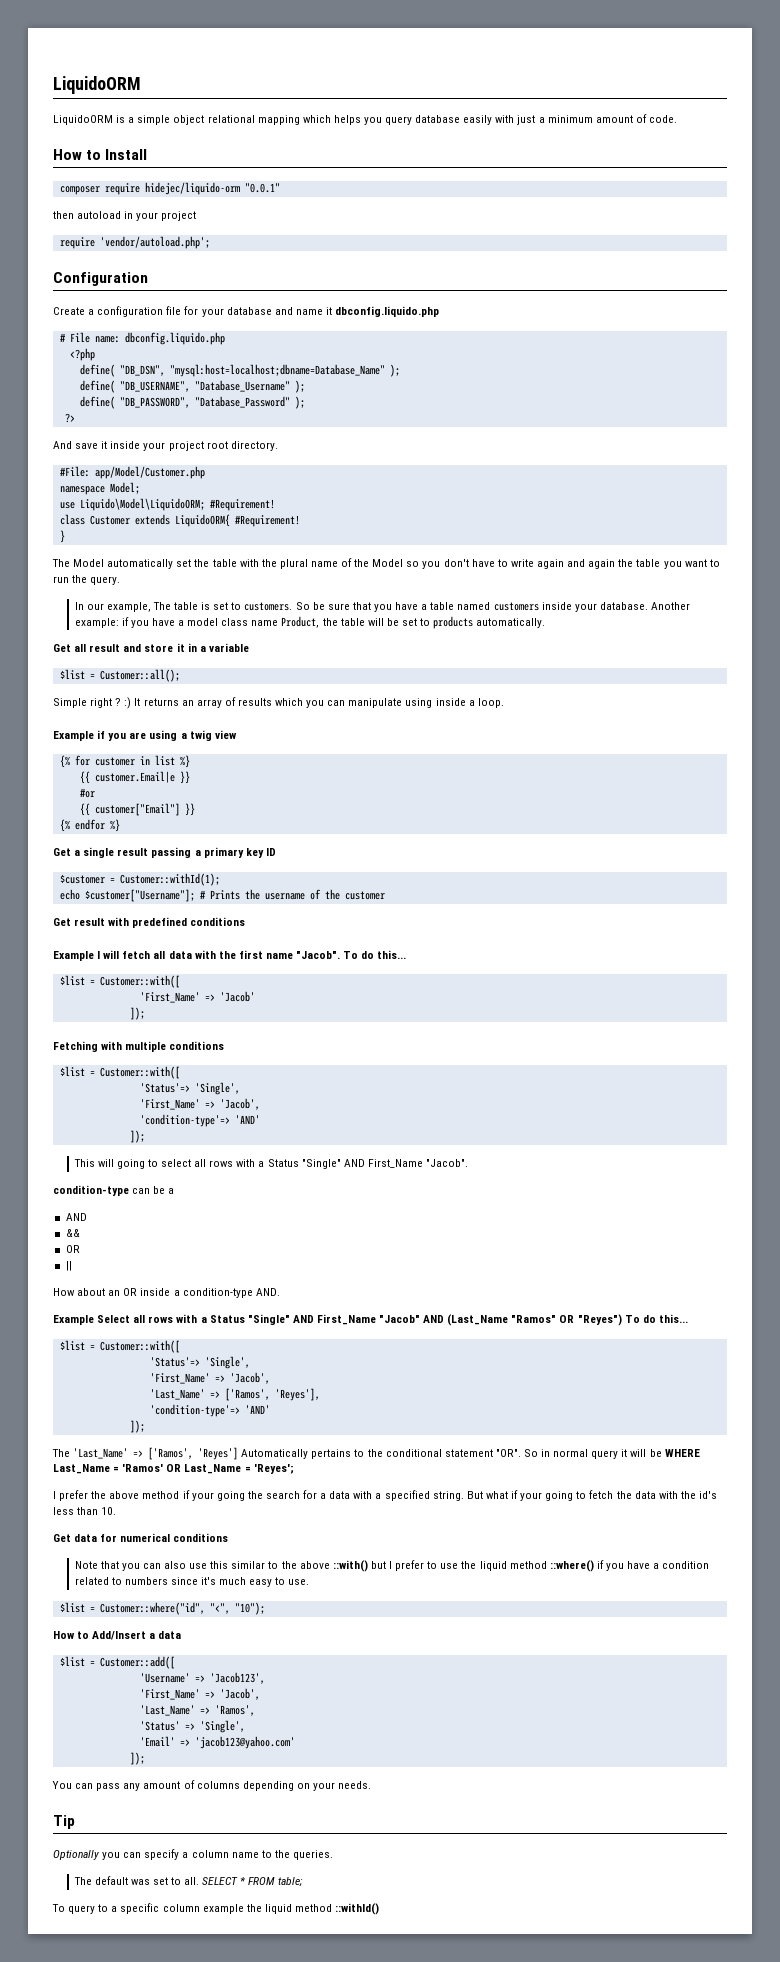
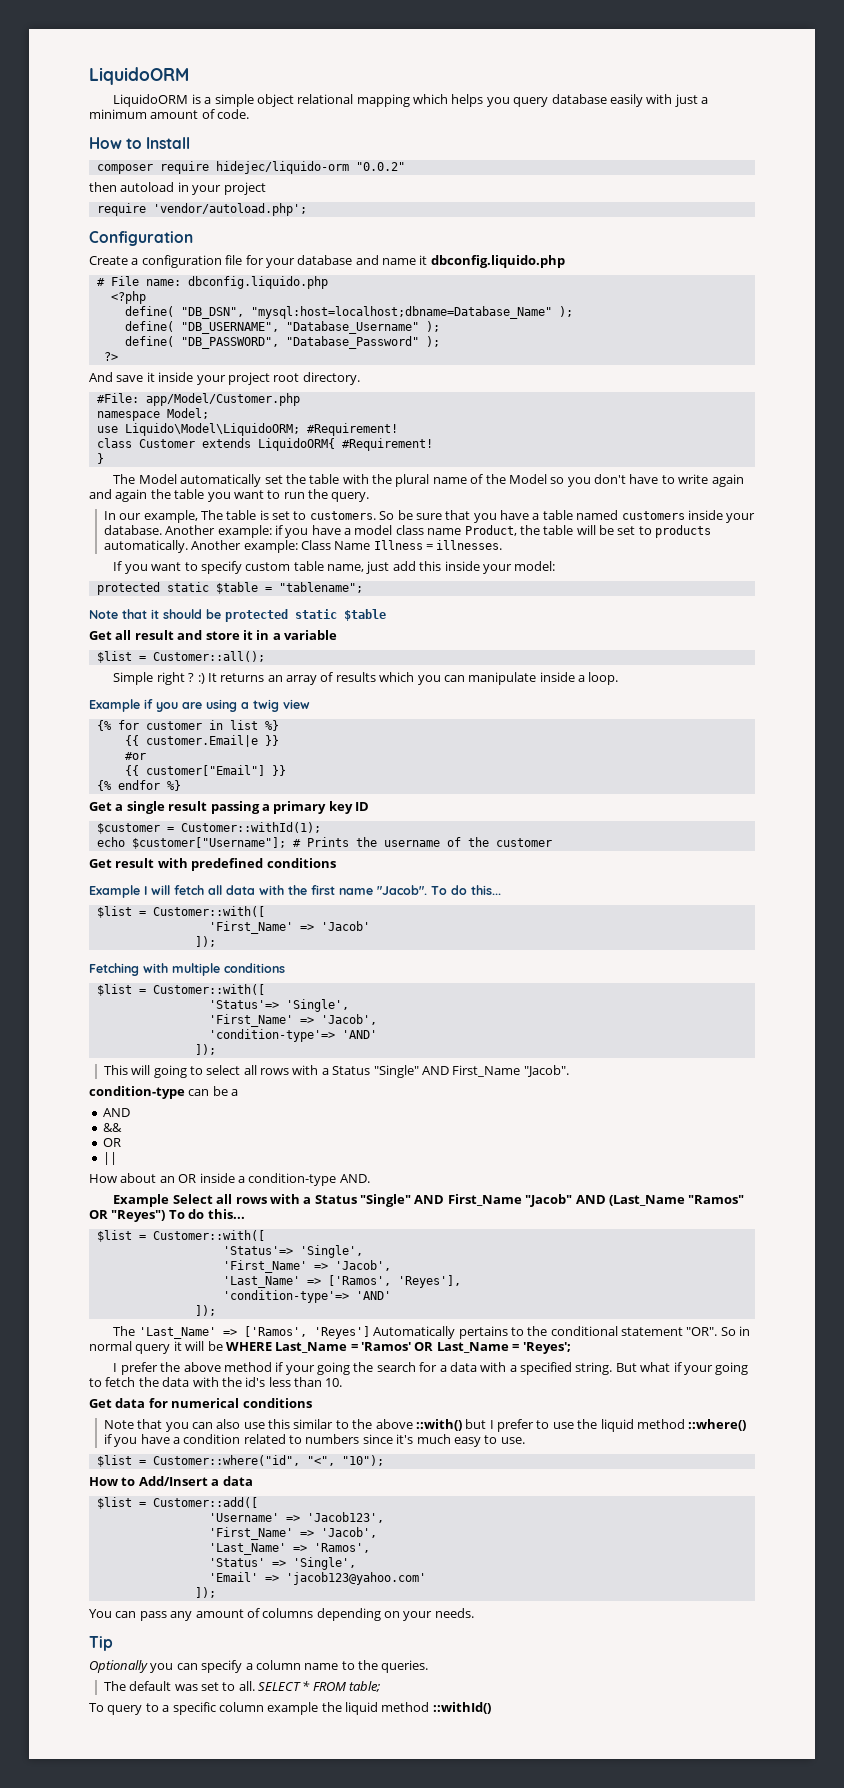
- composer require hidejec/liquido-orm "0.0.1"
+ composer require hidejec/liquido-orm "0.0.2"
+ Another example: Class Name Illness = illnesses.
+ If you want to specify custom table name, just add this inside your model:
+ protected static $table = "tablename";
+ Note that it should be protected static $table
- Simple right ? :) It returns an array of results which you can manipulate using inside a loop.
+ Simple right ? :) It returns an array of results which you can manipulate inside a loop.

